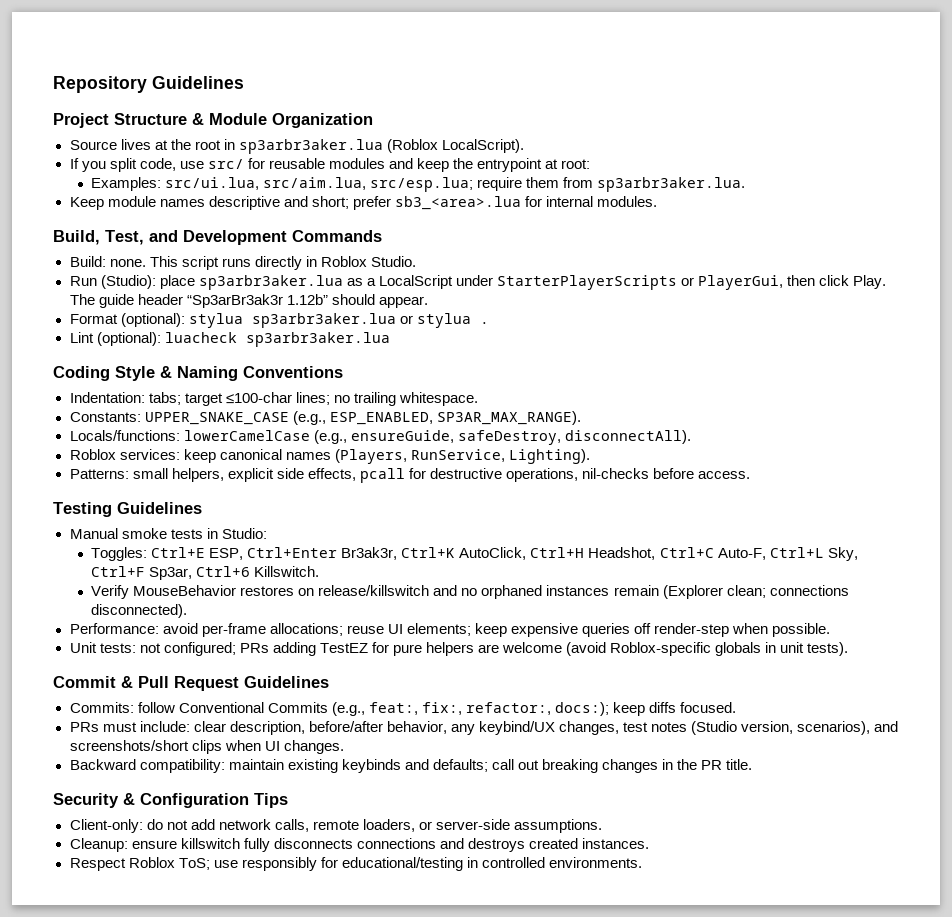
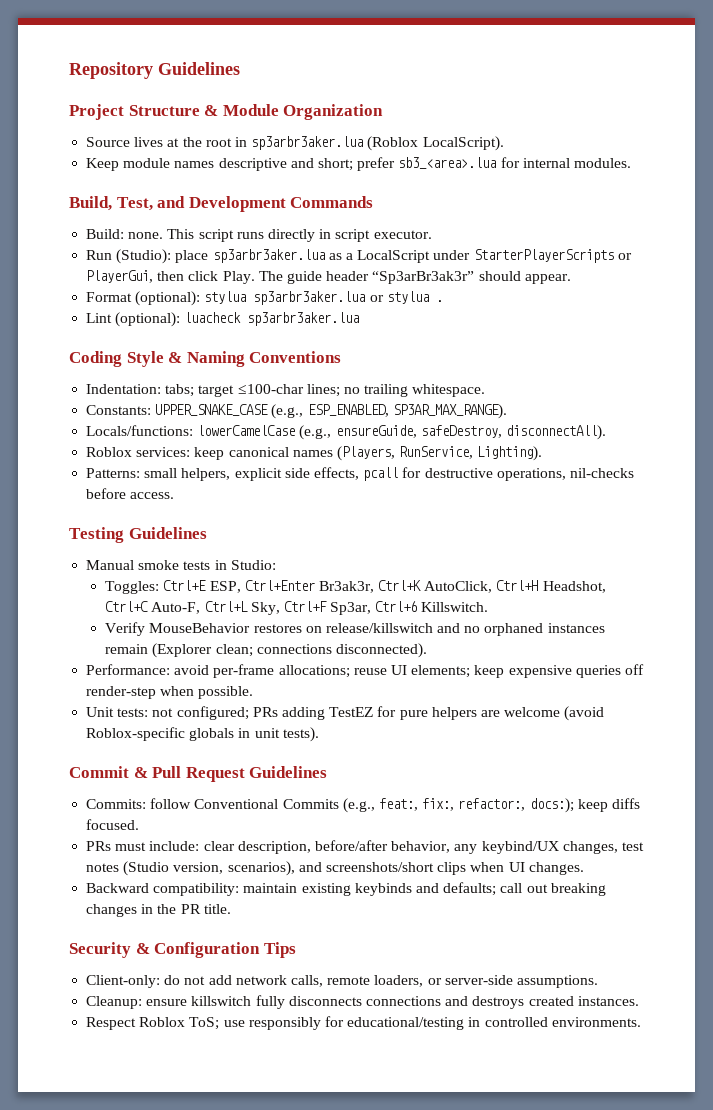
- If you split code, use src/ for reusable modules and keep the entrypoint at root:
- Examples: src/ui.lua, src/aim.lua, src/esp.lua; require them from sp3arbr3aker.lua.
- This script runs directly in Roblox Studio.
+ This script runs directly in script executor.
- The guide header “Sp3arBr3ak3r 1.12b” should appear.
+ The guide header “Sp3arBr3ak3r” should appear.

